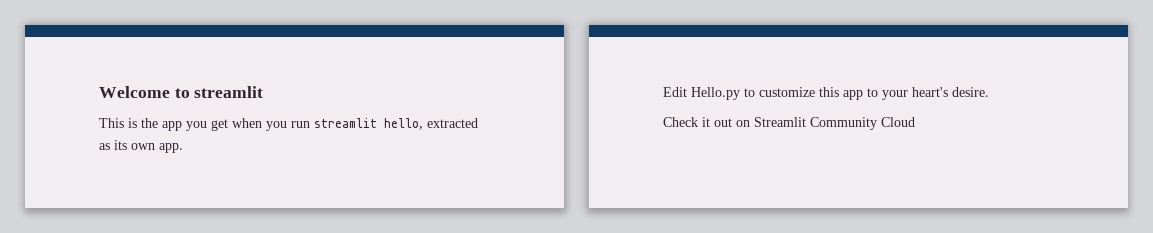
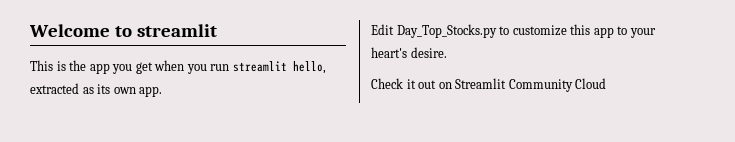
- Edit Hello.py to customize this app to your heart's desire.
+ Edit Day_Top_Stocks.py to customize this app to your heart's desire.

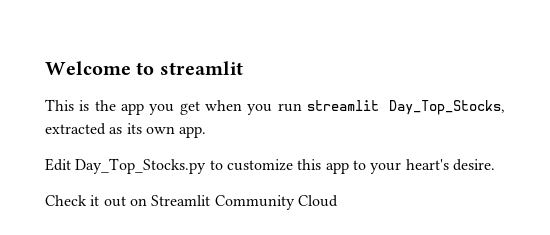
- This is the app you get when you run streamlit hello, extracted as its own app.
+ This is the app you get when you run streamlit Day_Top_Stocks, extracted as its own app.

